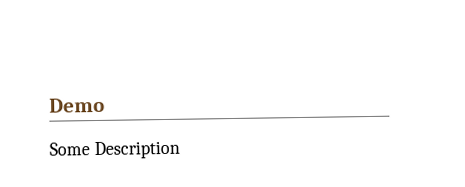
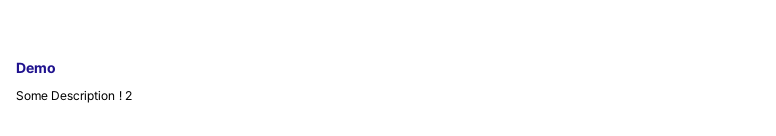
- Some Description
+ Some Description ! 2

